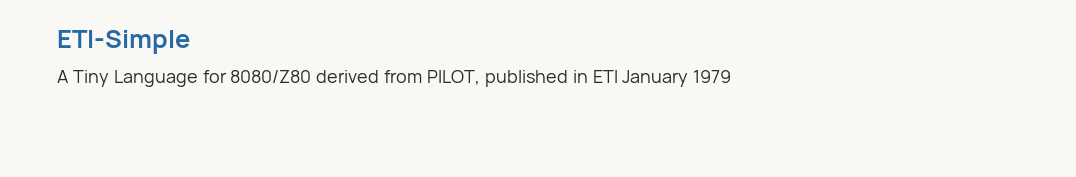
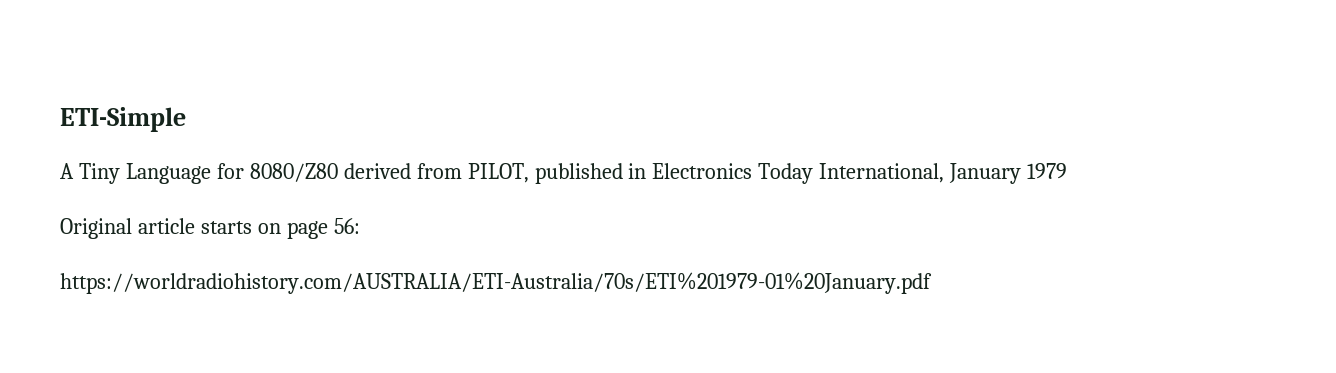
- A Tiny Language for 8080/Z80 derived from PILOT, published in ETI January 1979
+ A Tiny Language for 8080/Z80 derived from PILOT, published in Electronics Today International, January 1979
+ Original article starts on page 56:
+ https://worldradiohistory.com/AUSTRALIA/ETI-Australia/70s/ETI%201979-01%20January.pdf

